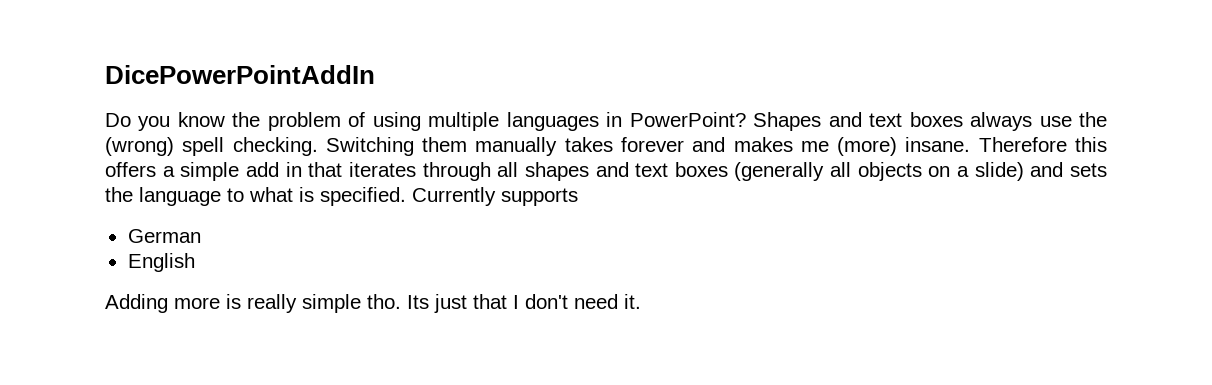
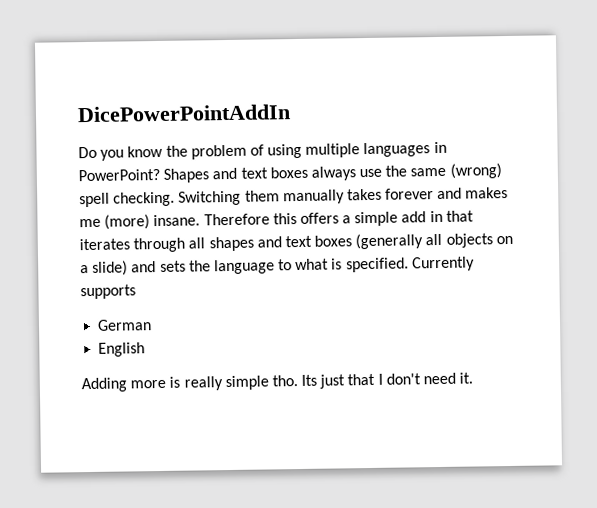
- Shapes and text boxes always use the (wrong) spell checking.
+ Shapes and text boxes always use the same (wrong) spell checking.

